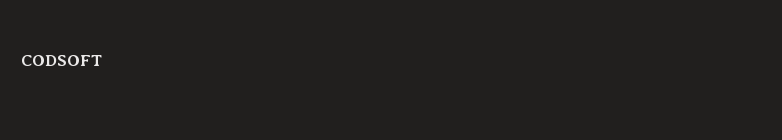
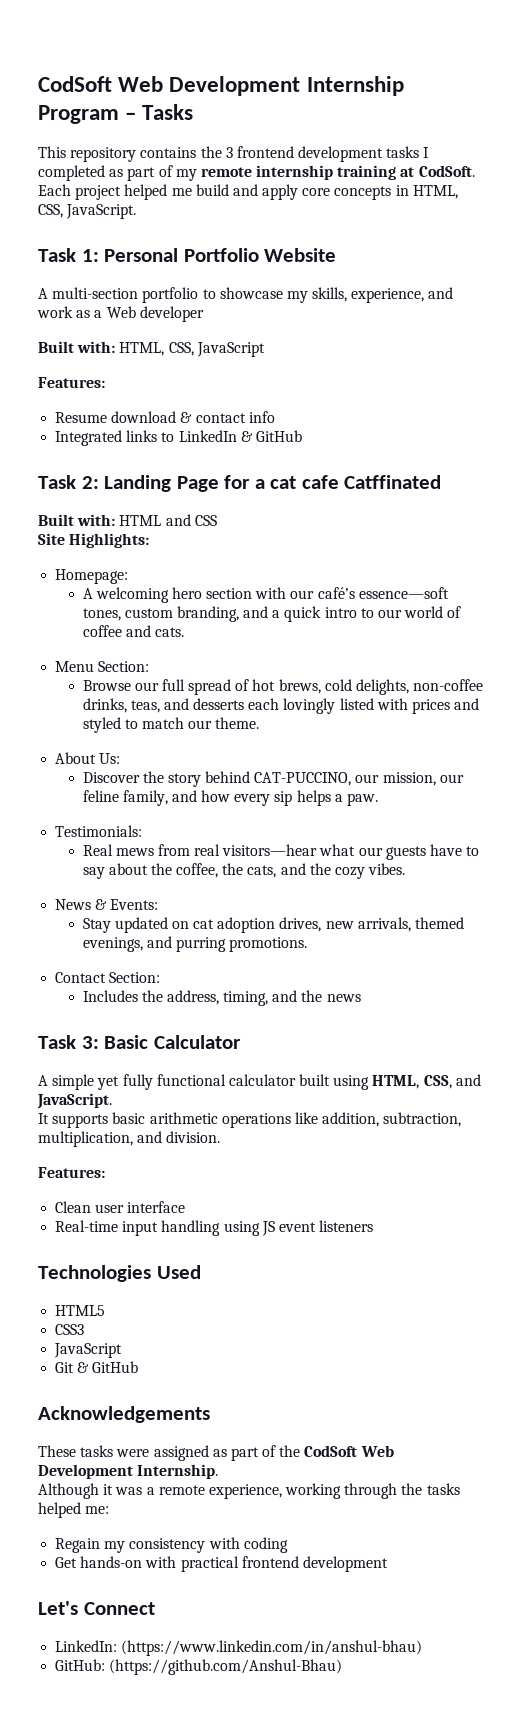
- CODSOFT
+ CodSoft Web Development Internship Program – Tasks
+ This repository contains the 3 frontend development tasks I completed as part of my remote internship training at CodSoft. Each project helped me build and apply core concepts in HTML, CSS, JavaScript.
+ Task 1: Personal Portfolio Website
+ A multi-section portfolio to showcase my skills, experience, and work as a Web developer
+ Built with: HTML, CSS, JavaScript
+ Features:
+ Resume download & contact info
+ Integrated links to LinkedIn & GitHub
+ Task 2: Landing Page for a cat cafe Catffinated
+ Built with: HTML and CSS
+ Site Highlights:
+ Homepage:
+ A welcoming hero section with our café’s essence—soft tones, custom branding, and a quick intro to our world of coffee and cats.
+ Menu Section:
+ Browse our full spread of hot brews, cold delights, non-coffee drinks, teas, and desserts each lovingly listed with prices and styled to match our theme.
+ About Us:
+ Discover the story behind CAT-PUCCINO, our mission, our feline family, and how every sip helps a paw.
+ Testimonials:
+ Real mews from real visitors—hear what our guests have to say about the coffee, the cats, and the cozy vibes.
+ News & Events:
+ Stay updated on cat adoption drives, new arrivals, themed evenings, and purring promotions.
+ Contact Section:
+ Includes the address, timing, and the news
+ Task 3: Basic Calculator
+ A simple yet fully functional calculator built using HTML, CSS, and JavaScript.
+ It supports basic arithmetic operations like addition, subtraction, multiplication, and division.
+ Features:
+ Clean user interface
+ Real-time input handling using JS event listeners
+ Technologies Used
+ HTML5
+ CSS3
+ JavaScript
+ Git & GitHub
+ Acknowledgements
+ These tasks were assigned as part of the CodSoft Web Development Internship.
+ Although it was a remote experience, working through the tasks helped me:
+ Regain my consistency with coding
+ Get hands-on with practical frontend development
+ Let's Connect
+ LinkedIn: (https://www.linkedin.com/in/anshul-bhau)
+ GitHub: (https://github.com/Anshul-Bhau)

